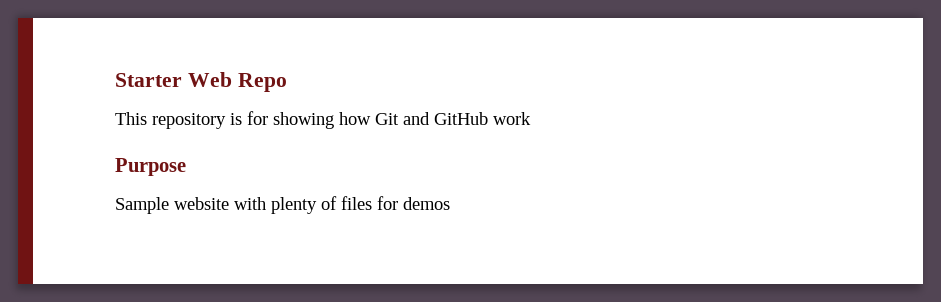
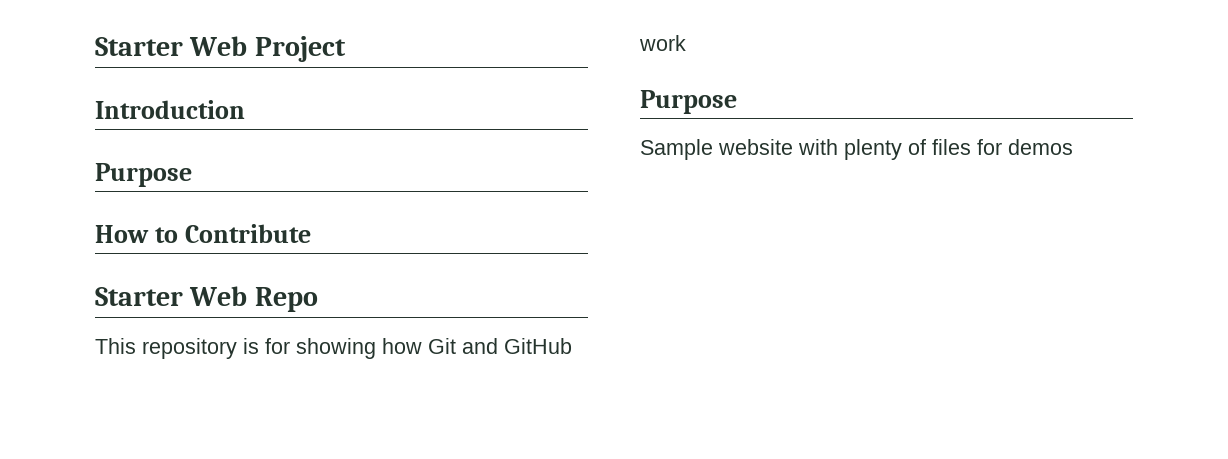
+ Starter Web Project
+ Introduction
+ Purpose
+ How to Contribute

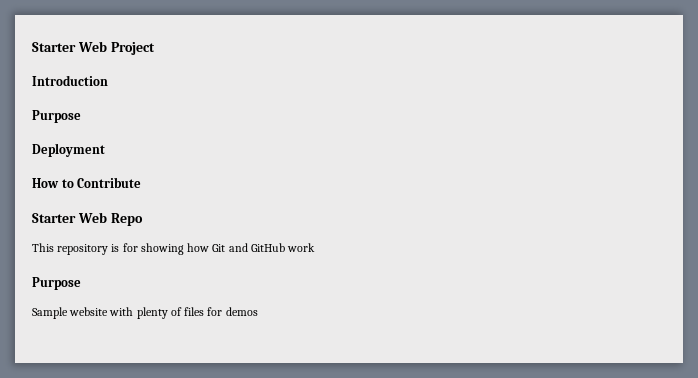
+ Deployment

